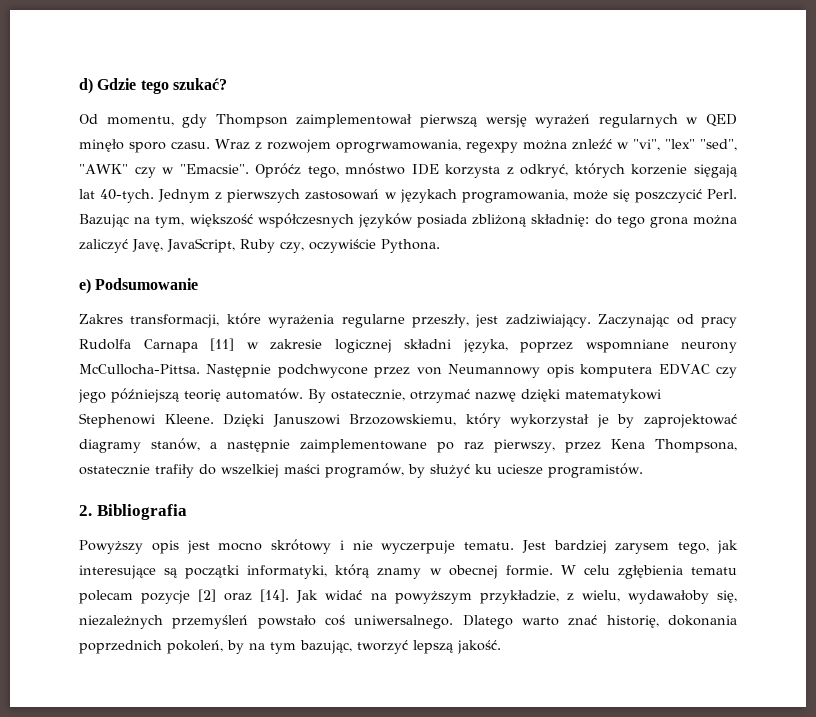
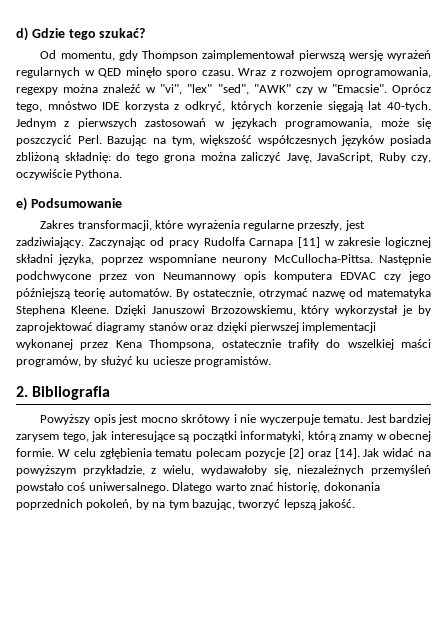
- Wraz z rozwojem oprogrwamowania, regexpy można znleźć w "vi", "lex" "sed", "AWK" czy w "Emacsie".
+ Wraz z rozwojem oprogramowania, regexpy można znaleźć w "vi", "lex" "sed", "AWK" czy w "Emacsie".
- Opróćz tego, mnóstwo IDE korzysta z odkryć, których korzenie sięgają lat 40-tych.
+ Oprócz tego, mnóstwo IDE korzysta z odkryć, których korzenie sięgają lat 40-tych.
- By ostatecznie, otrzymać nazwę dzięki matematykowi Stephenowi Kleene.
+ By ostatecznie, otrzymać nazwę od matematyka Stephena Kleene.
- Dzięki Januszowi Brzozowskiemu, który wykorzystał je by zaprojektować diagramy stanów, a następnie zaimplementowane po raz pierwszy, przez Kena Thompsona, ostatecznie trafiły do wszelkiej maści programów, by służyć ku uciesze programistów.
+ Dzięki Januszowi Brzozowskiemu, który wykorzystał je by zaprojektować diagramy stanów oraz dzięki pierwszej implementacji wykonanej przez Kena Thompsona, ostatecznie trafiły do wszelkiej maści programów, by służyć ku uciesze programistów.

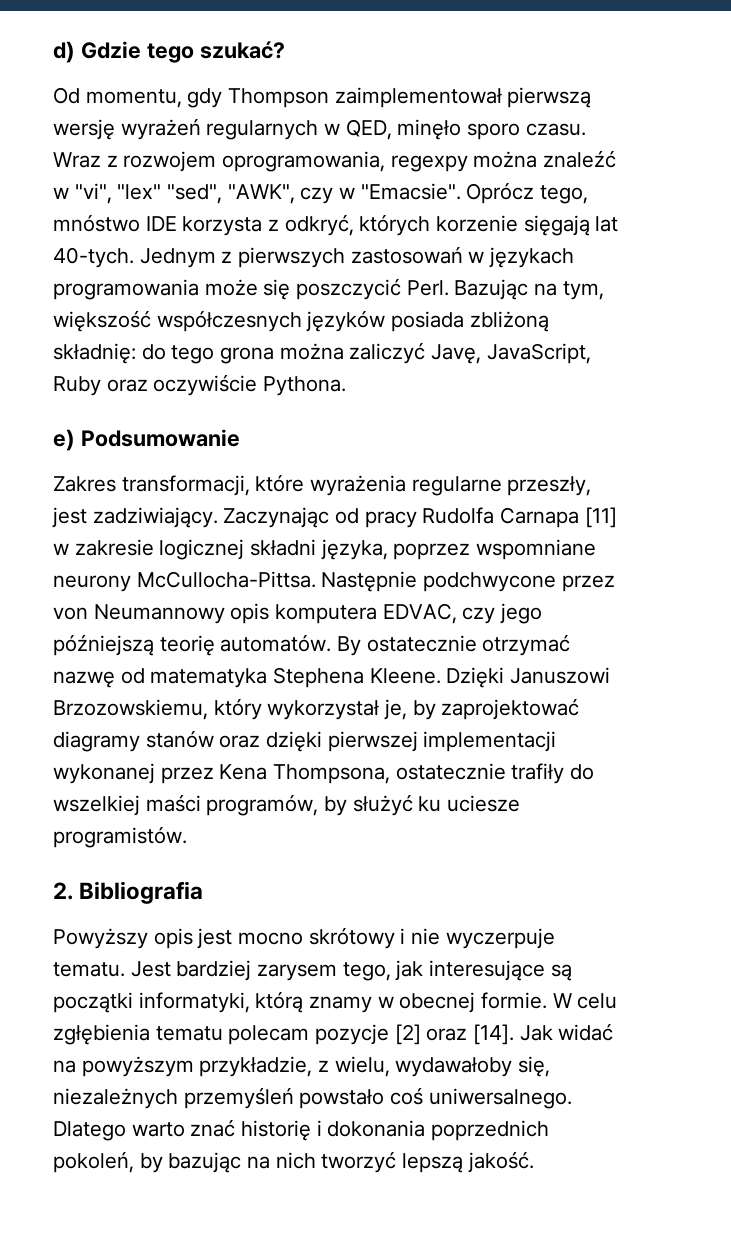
- Od momentu, gdy Thompson zaimplementował pierwszą wersję wyrażeń regularnych w QED minęło sporo czasu.
+ Od momentu, gdy Thompson zaimplementował pierwszą wersję wyrażeń regularnych w QED, minęło sporo czasu.
- Wraz z rozwojem oprogramowania, regexpy można znaleźć w "vi", "lex" "sed", "AWK" czy w "Emacsie".
+ Wraz z rozwojem oprogramowania, regexpy można znaleźć w "vi", "lex" "sed", "AWK", czy w "Emacsie".
- Jednym z pierwszych zastosowań w językach programowania, może się poszczycić Perl.
+ Jednym z pierwszych zastosowań w językach programowania może się poszczycić Perl.
- Bazując na tym, większość współczesnych języków posiada zbliżoną składnię: do tego grona można zaliczyć Javę, JavaScript, Ruby czy, oczywiście Pythona.
+ Bazując na tym, większość współczesnych języków posiada zbliżoną składnię: do tego grona można zaliczyć Javę, JavaScript, Ruby oraz oczywiście Pythona.
- Następnie podchwycone przez von Neumannowy opis komputera EDVAC czy jego późniejszą teorię automatów.
+ Następnie podchwycone przez von Neumannowy opis komputera EDVAC, czy jego późniejszą teorię automatów.
- By ostatecznie, otrzymać nazwę od matematyka Stephena Kleene.
+ By ostatecznie otrzymać nazwę od matematyka Stephena Kleene.
- Dzięki Januszowi Brzozowskiemu, który wykorzystał je by zaprojektować diagramy stanów oraz dzięki pierwszej implementacji wykonanej przez Kena Thompsona, ostatecznie trafiły do wszelkiej maści programów, by służyć ku uciesze programistów.
+ Dzięki Januszowi Brzozowskiemu, który wykorzystał je, by zaprojektować diagramy stanów oraz dzięki pierwszej implementacji wykonanej przez Kena Thompsona, ostatecznie trafiły do wszelkiej maści programów, by służyć ku uciesze programistów.
- Dlatego warto znać historię, dokonania poprzednich pokoleń, by na tym bazując, tworzyć lepszą jakość.
+ Dlatego warto znać historię i dokonania poprzednich pokoleń, by bazując na nich tworzyć lepszą jakość.

